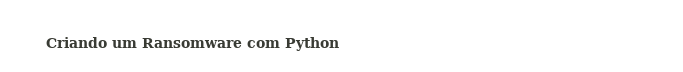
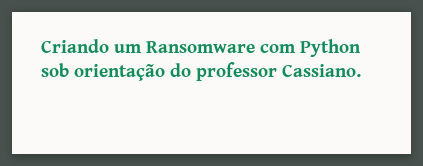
- Criando um Ransomware com Python
+ Criando um Ransomware com Python sob orientação do professor Cassiano.

